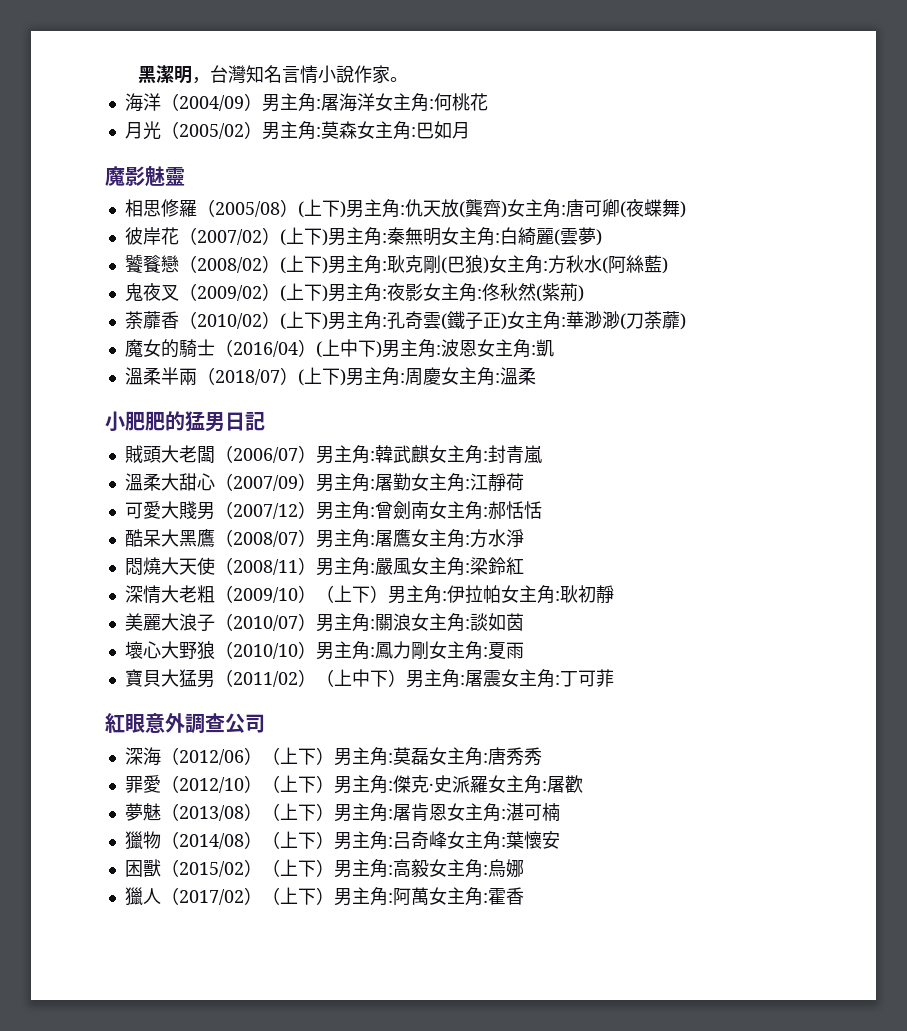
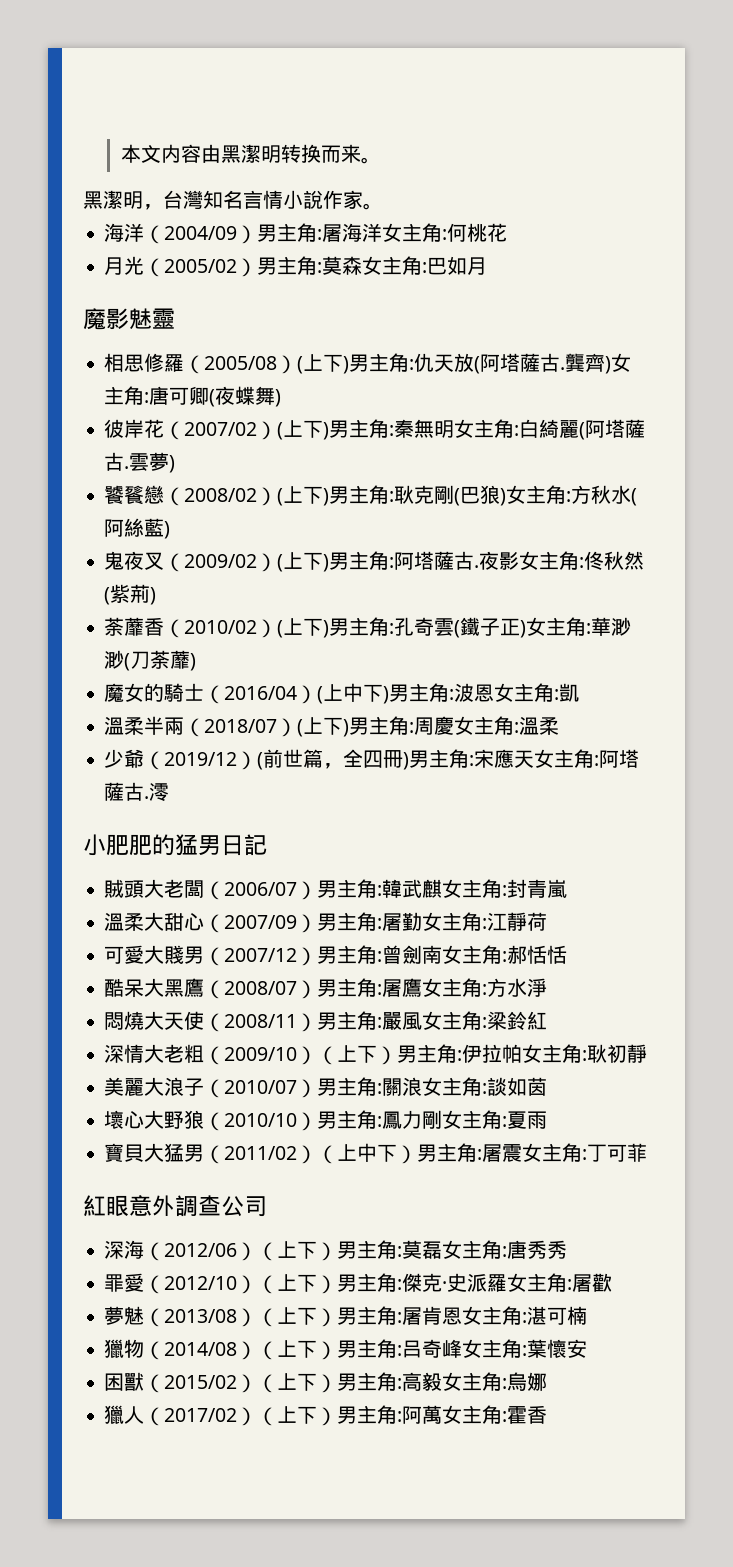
+ 本文内容由黑潔明转换而来。
- 相思修羅（2005/08）(上下)男主角:仇天放(龔齊)女主角:唐可卿(夜蝶舞)
+ 相思修羅（2005/08）(上下)男主角:仇天放(阿塔薩古.龔齊)女主角:唐可卿(夜蝶舞)
- 彼岸花（2007/02）(上下)男主角:秦無明女主角:白綺麗(雲夢)
+ 彼岸花（2007/02）(上下)男主角:秦無明女主角:白綺麗(阿塔薩古.雲夢)
- 鬼夜叉（2009/02）(上下)男主角:夜影女主角:佟秋然(紫荊)
+ 鬼夜叉（2009/02）(上下)男主角:阿塔薩古.夜影女主角:佟秋然(紫荊)
+ 少爺（2019/12）(前世篇，全四冊)男主角:宋應天女主角:阿塔薩古.澪

